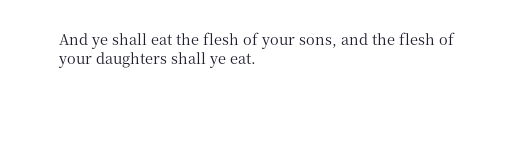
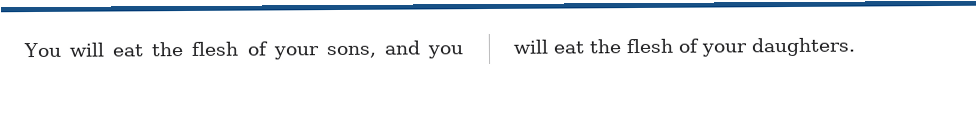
- And ye shall eat the flesh of your sons, and the flesh of your daughters shall ye eat.
+ You will eat the flesh of your sons, and you will eat the flesh of your daughters.

